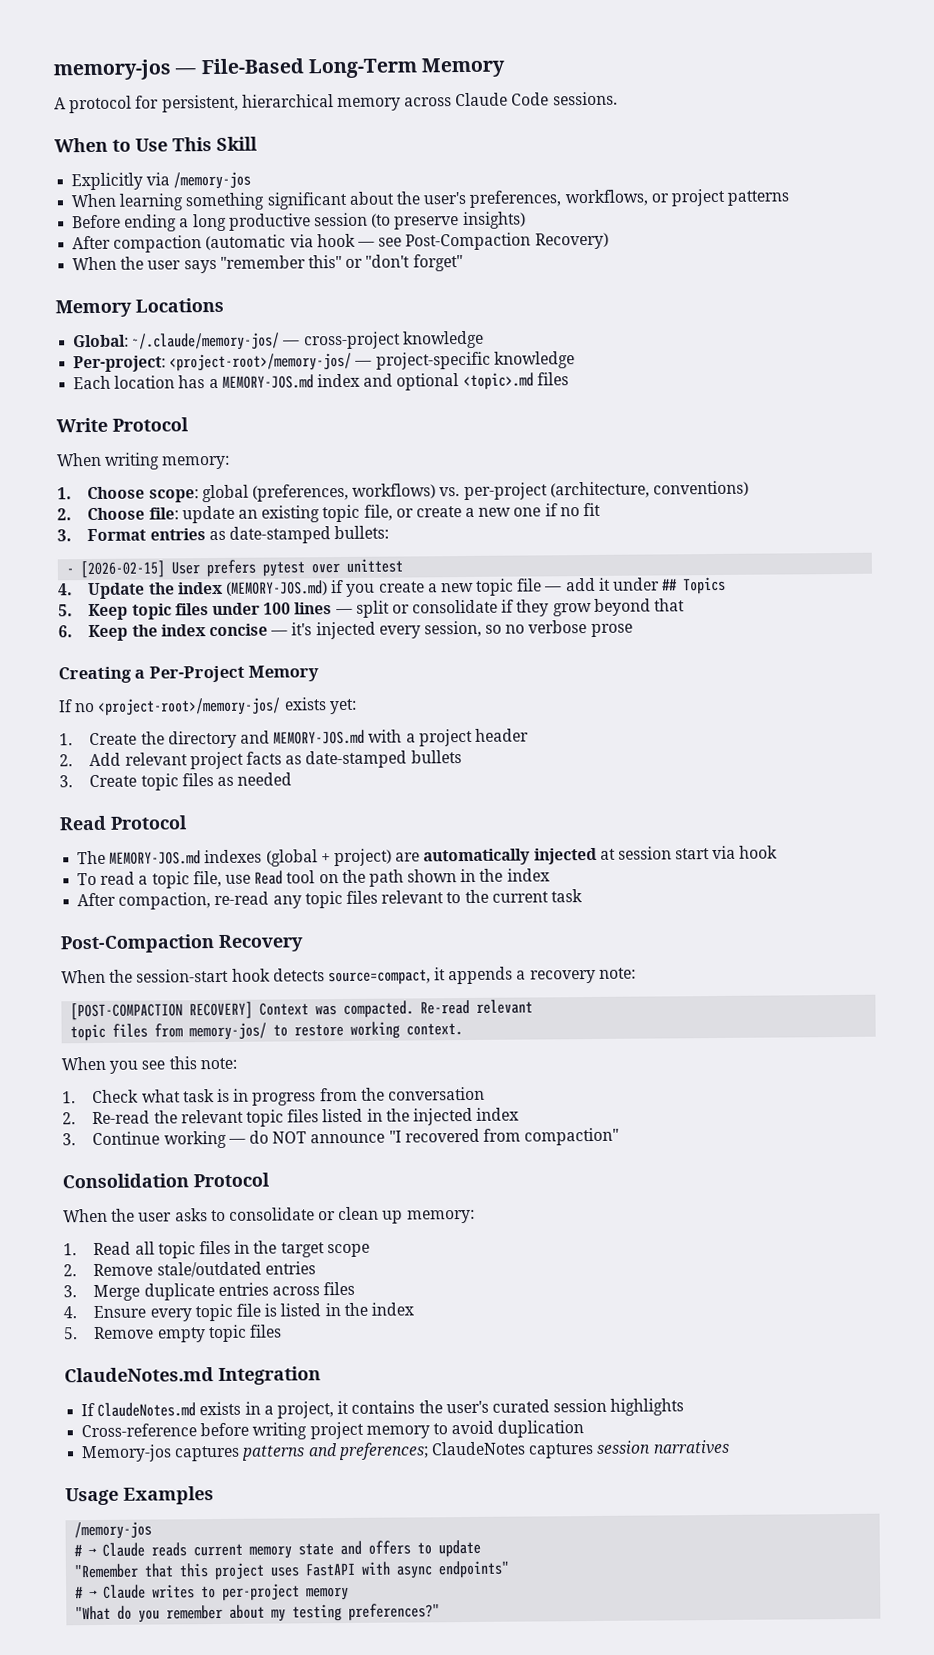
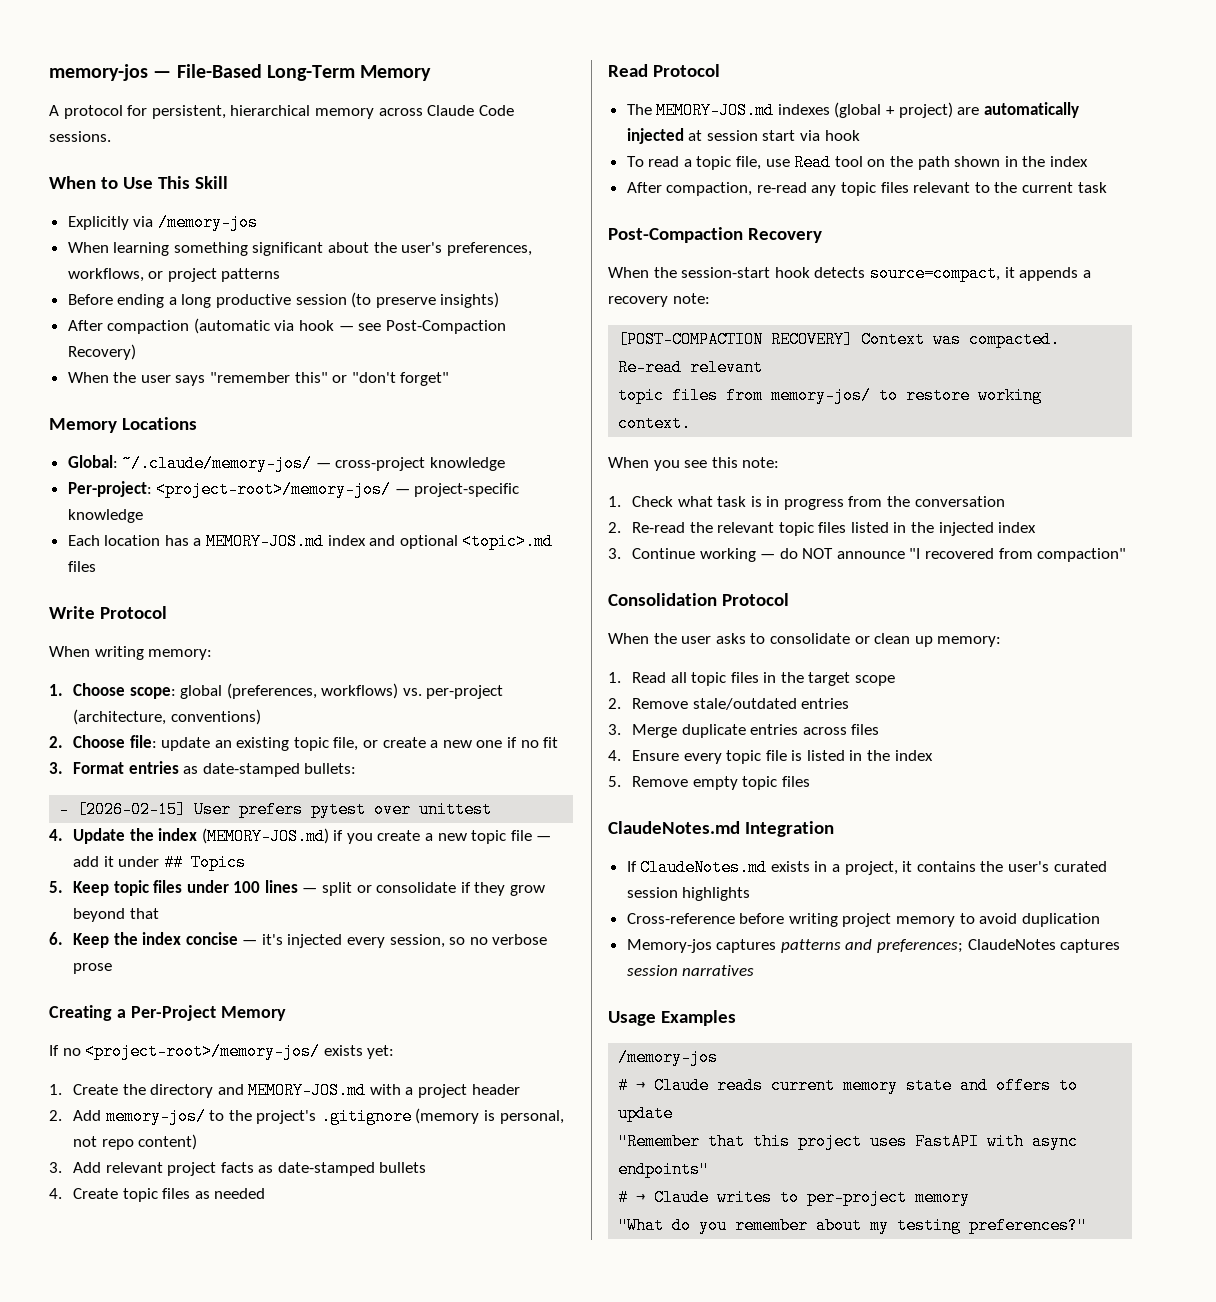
- 2. Add relevant project facts as date-stamped bullets
+ 2. Add memory-jos/ to the project's .gitignore (memory is personal, not repo content)
+ 3. Add relevant project facts as date-stamped bullets
- 3. Create topic files as needed
+ 4. Create topic files as needed

